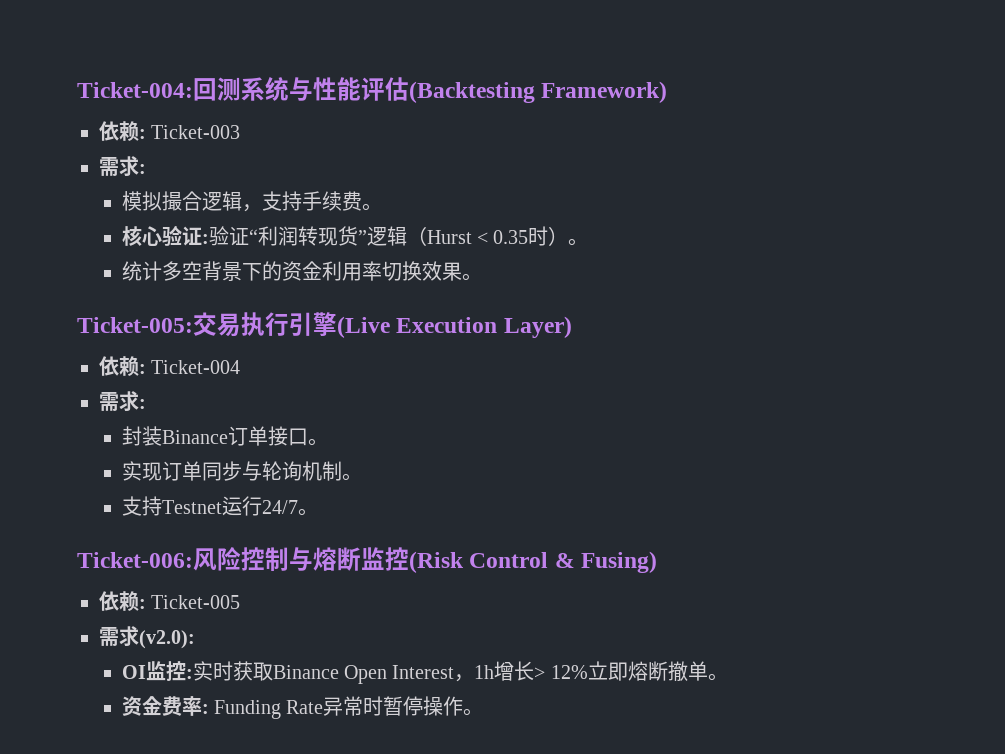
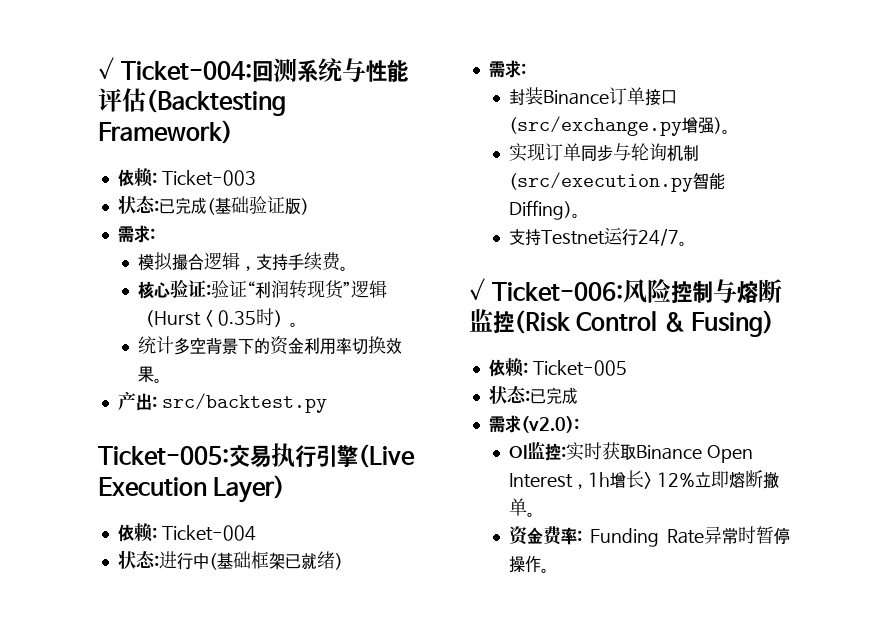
- Ticket-004:回测系统与性能评估(Backtesting Framework)
+ ✓ Ticket-004:回测系统与性能评估(Backtesting Framework)
+ 状态:已完成(基础验证版)
+ 产出: src/backtest.py
+ 状态:进行中(基础框架已就绪)
- 封装Binance订单接口。
+ 封装Binance订单接口(src/exchange.py增强)。
- 实现订单同步与轮询机制。
+ 实现订单同步与轮询机制(src/execution.py智能Diffing)。
- Ticket-006:风险控制与熔断监控(Risk Control & Fusing)
+ ✓ Ticket-006:风险控制与熔断监控(Risk Control & Fusing)
  依赖: Ticket-005
+ 状态:已完成

